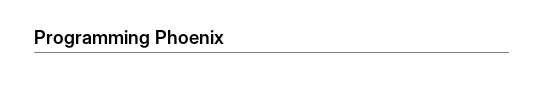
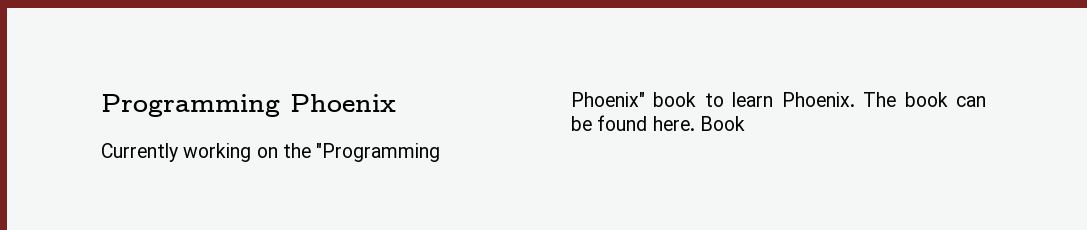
+ Currently working on the "Programming Phoenix" book to learn Phoenix. The book can be found here. Book

